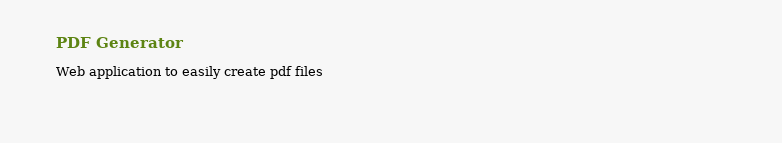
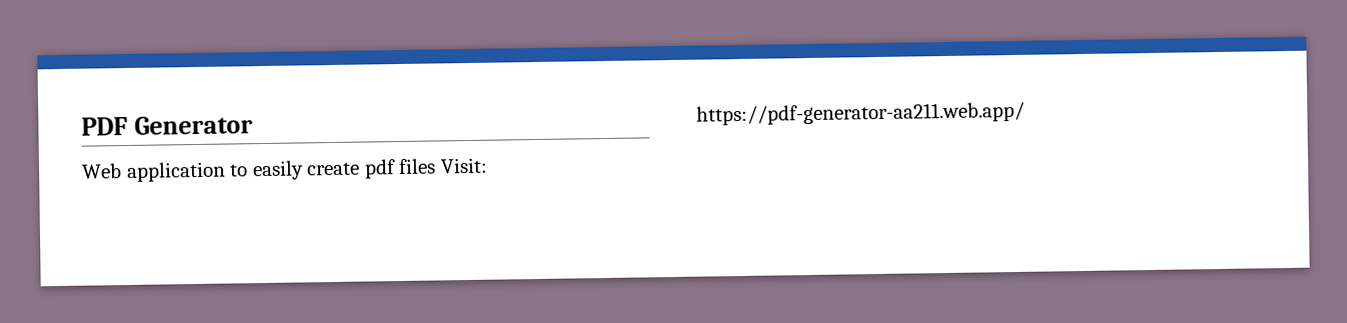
- Web application to easily create pdf files
+ Web application to easily create pdf files Visit: https://pdf-generator-aa211.web.app/

